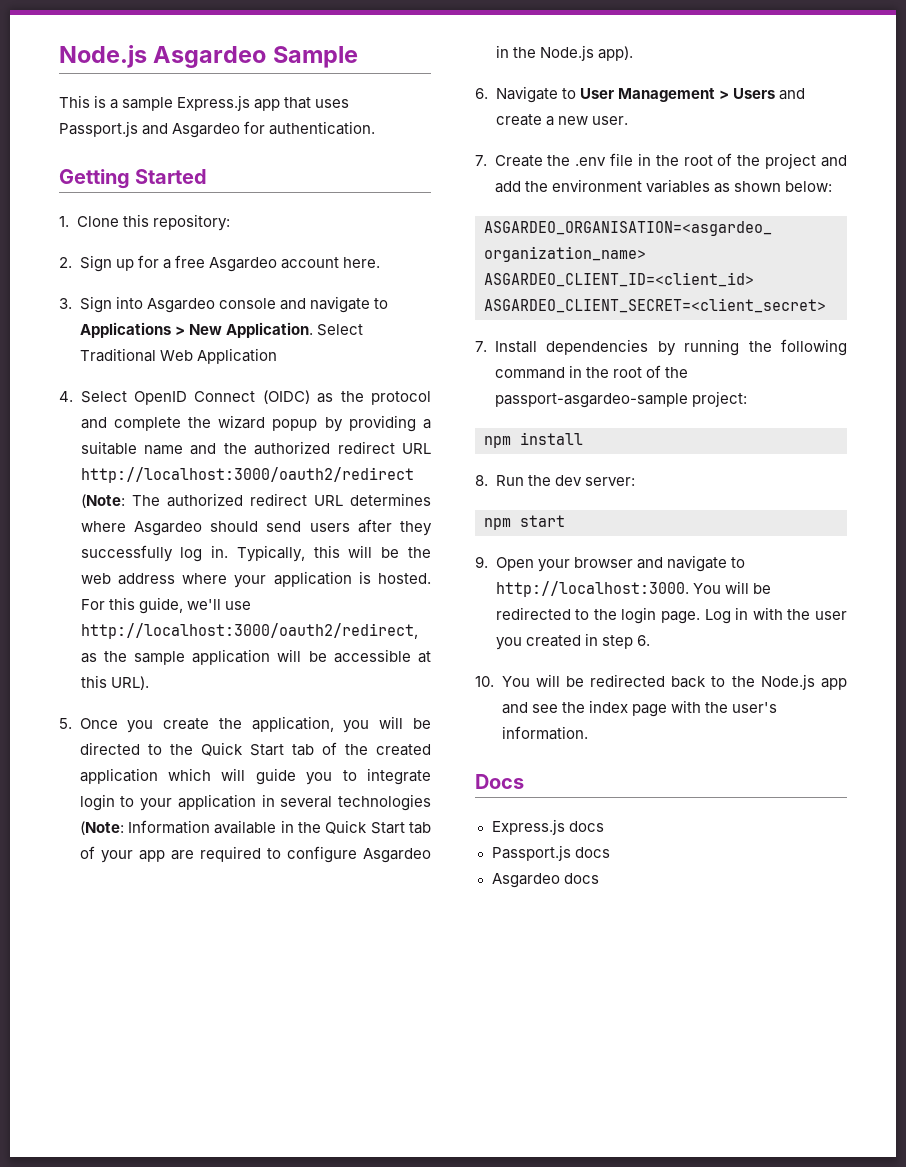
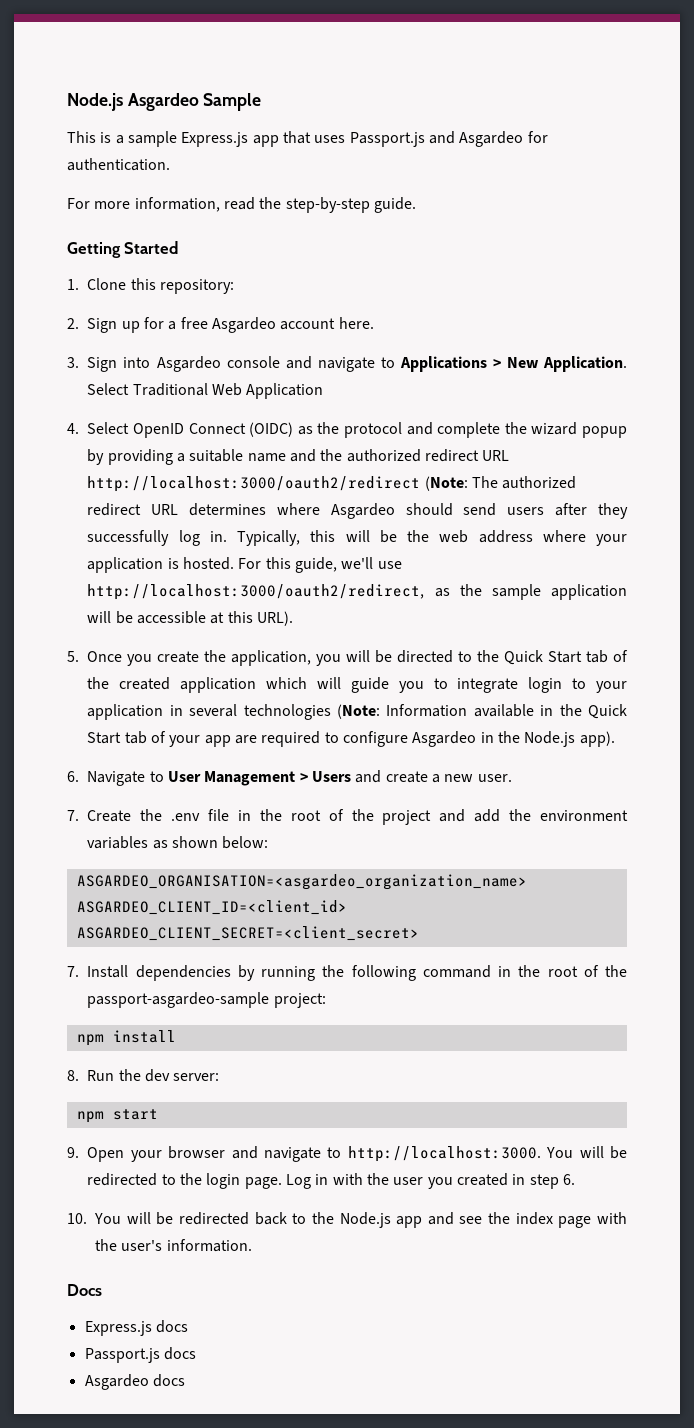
+ For more information, read the step-by-step guide.

